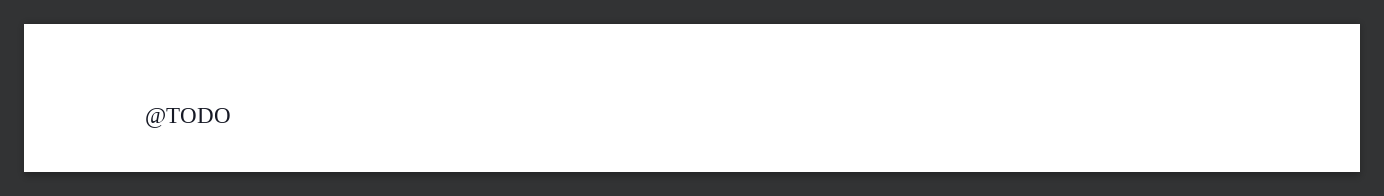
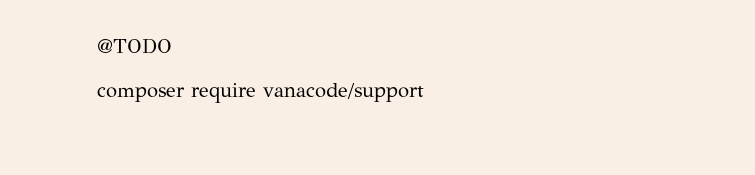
+ composer require vanacode/support

